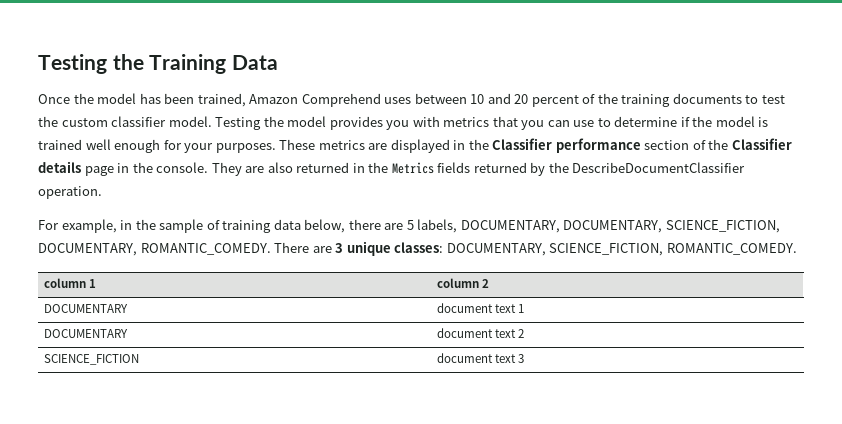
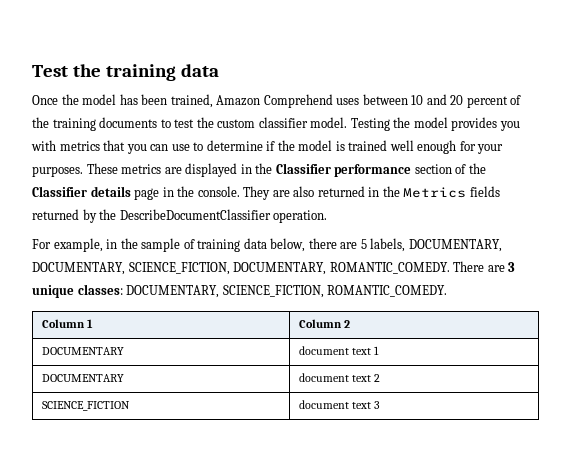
- Testing the Training Data
+ Test the training data
- column 1 | column 2
+ Column 1 | Column 2

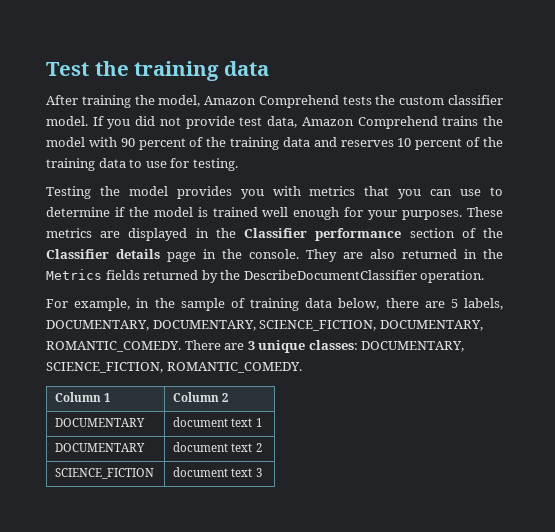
- Once the model has been trained, Amazon Comprehend uses between 10 and 20 percent of the training documents to test the custom classifier model. Testing the model provides you with metrics that you can use to determine if the model is trained well enough for your purposes.
+ After training the model, Amazon Comprehend tests the custom classifier model. If you did not provide test data, Amazon Comprehend trains the model with 90 percent of the training data and reserves 10 percent of the training data to use for testing.
+ Testing the model provides you with metrics that you can use to determine if the model is trained well enough for your purposes.

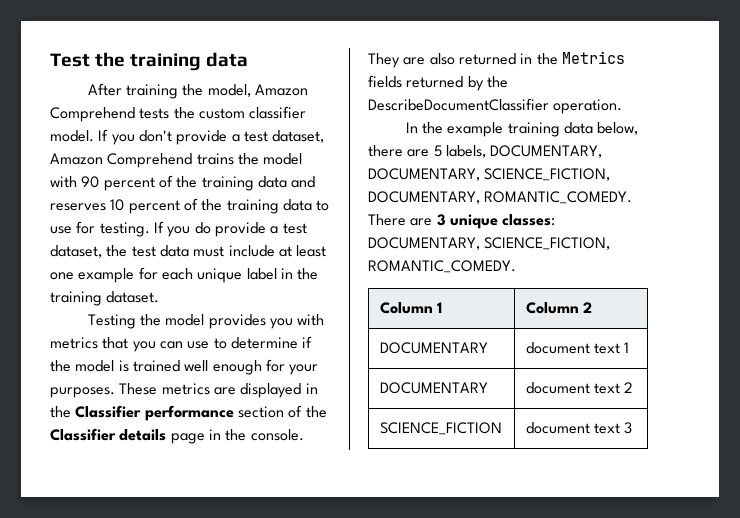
- If you did not provide test data, Amazon Comprehend trains the model with 90 percent of the training data and reserves 10 percent of the training data to use for testing.
+ If you don't provide a test dataset, Amazon Comprehend trains the model with 90 percent of the training data and reserves 10 percent of the training data to use for testing. If you do provide a test dataset, the test data must include at least one example for each unique label in the training dataset.
- For example, in the sample of training data below, there are 5 labels, DOCUMENTARY, DOCUMENTARY, SCIENCE_FICTION, DOCUMENTARY, ROMANTIC_COMEDY.
+ In the example training data below, there are 5 labels, DOCUMENTARY, DOCUMENTARY, SCIENCE_FICTION, DOCUMENTARY, ROMANTIC_COMEDY.

